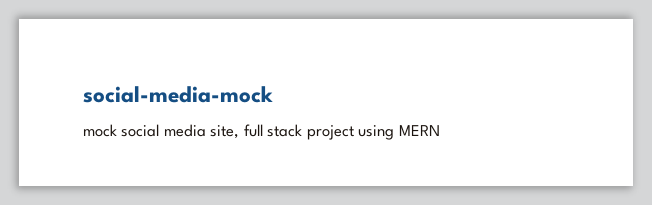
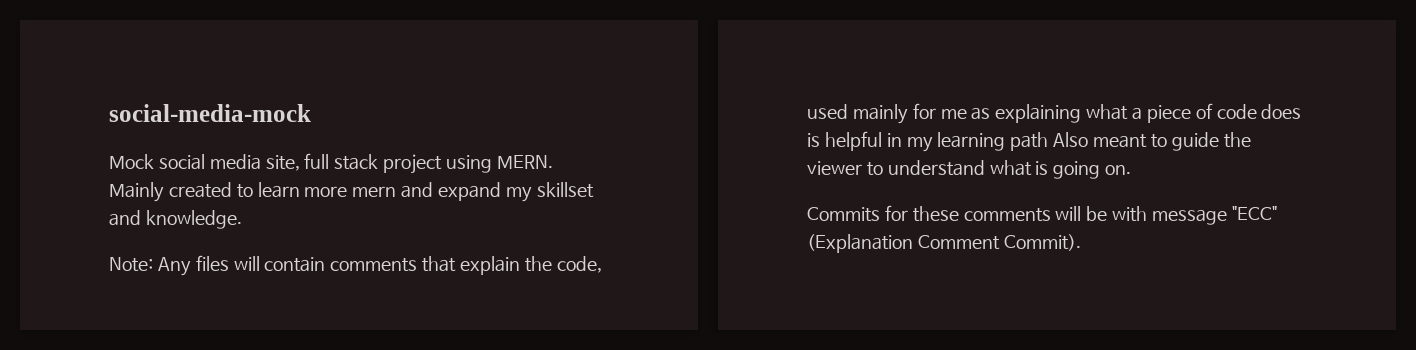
- mock social media site, full stack project using MERN
+ Mock social media site, full stack project using MERN. Mainly created to learn more mern and expand my skillset and knowledge.
+ Note: Any files will contain comments that explain the code, used mainly for me as explaining what a piece of code does is helpful in my learning path Also meant to guide the viewer to understand what is going on.
+ Commits for these comments will be with message "ECC" (Explanation Comment Commit).

